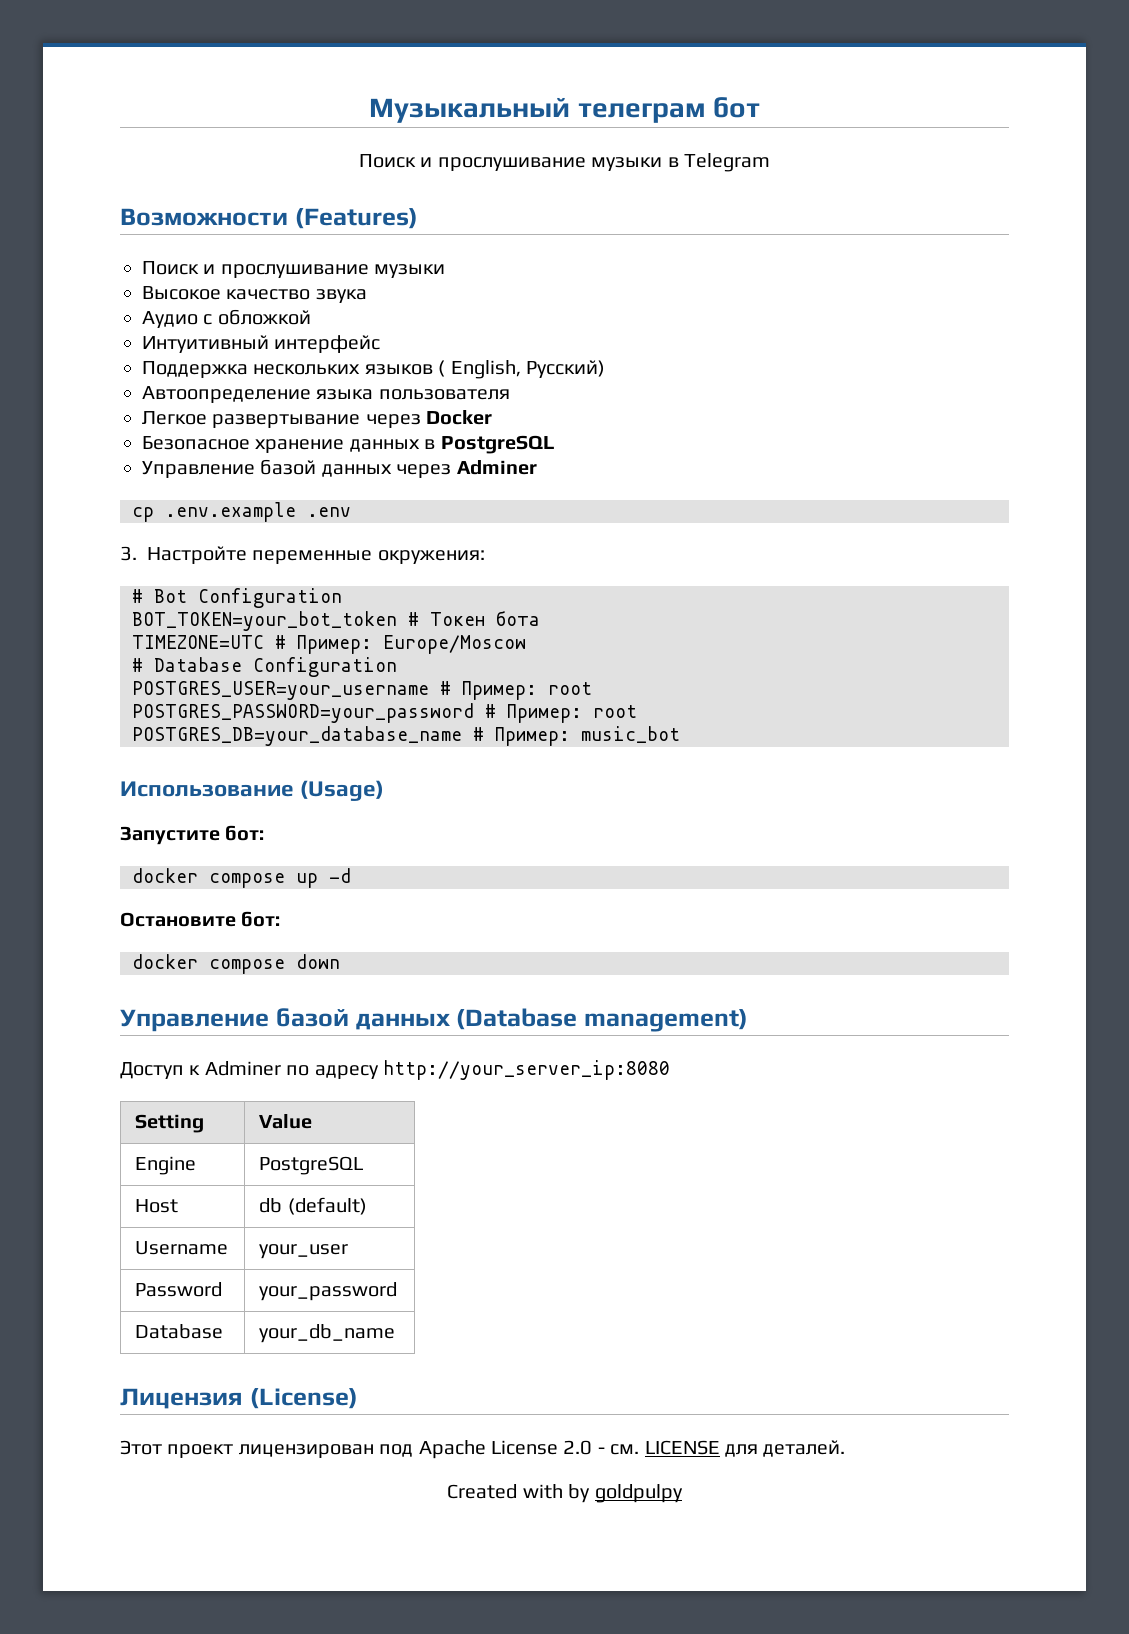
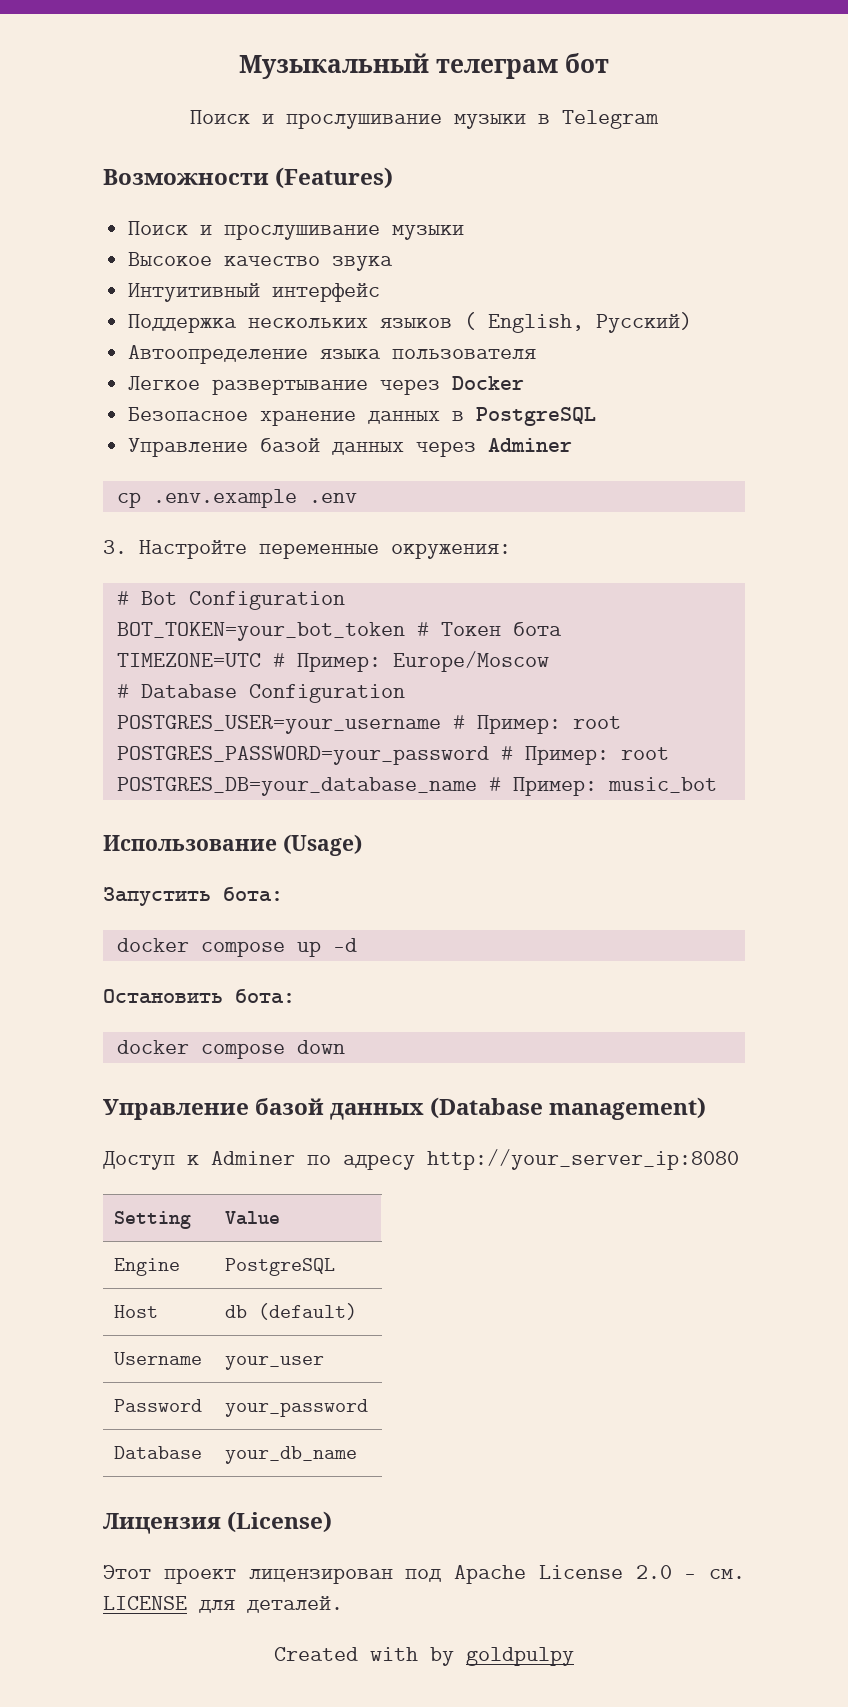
- Аудио с обложкой
- Запустите бот:
+ Запустить бота:
- Остановите бот:
+ Остановить бота:

